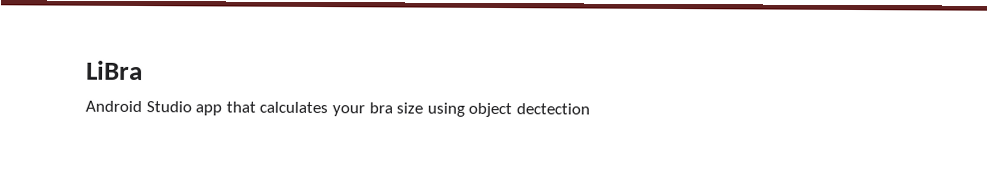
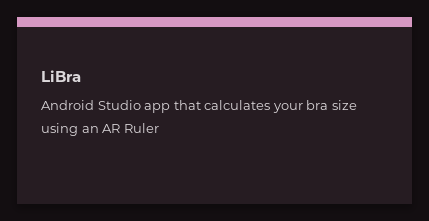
- Android Studio app that calculates your bra size using object dectection
+ Android Studio app that calculates your bra size using an AR Ruler

